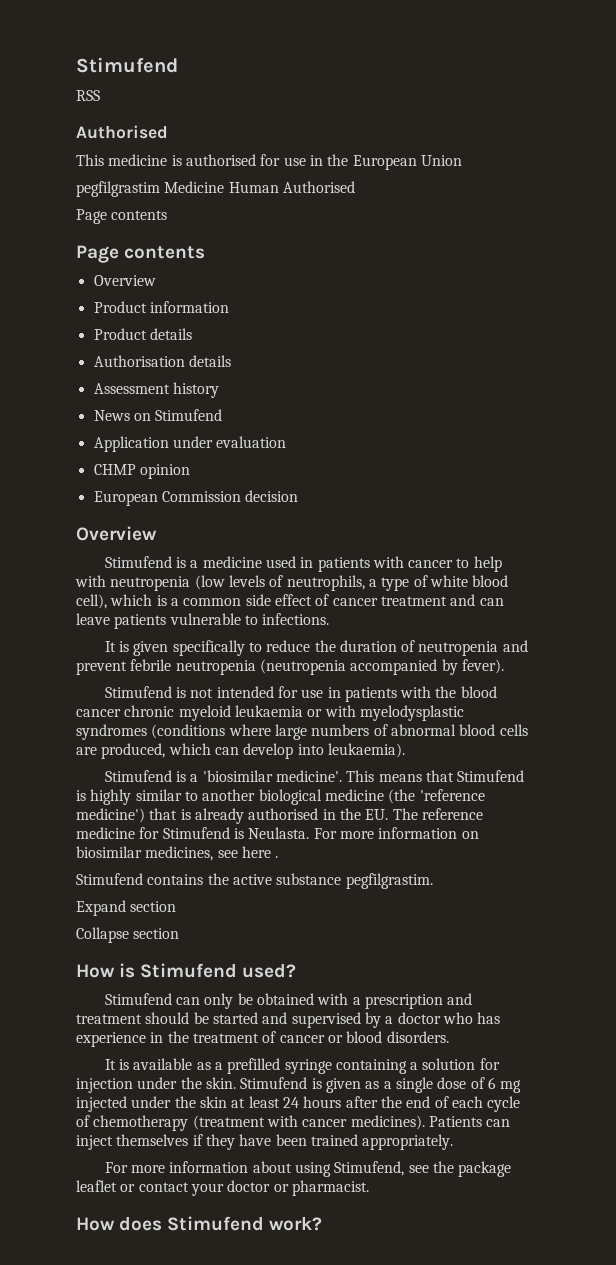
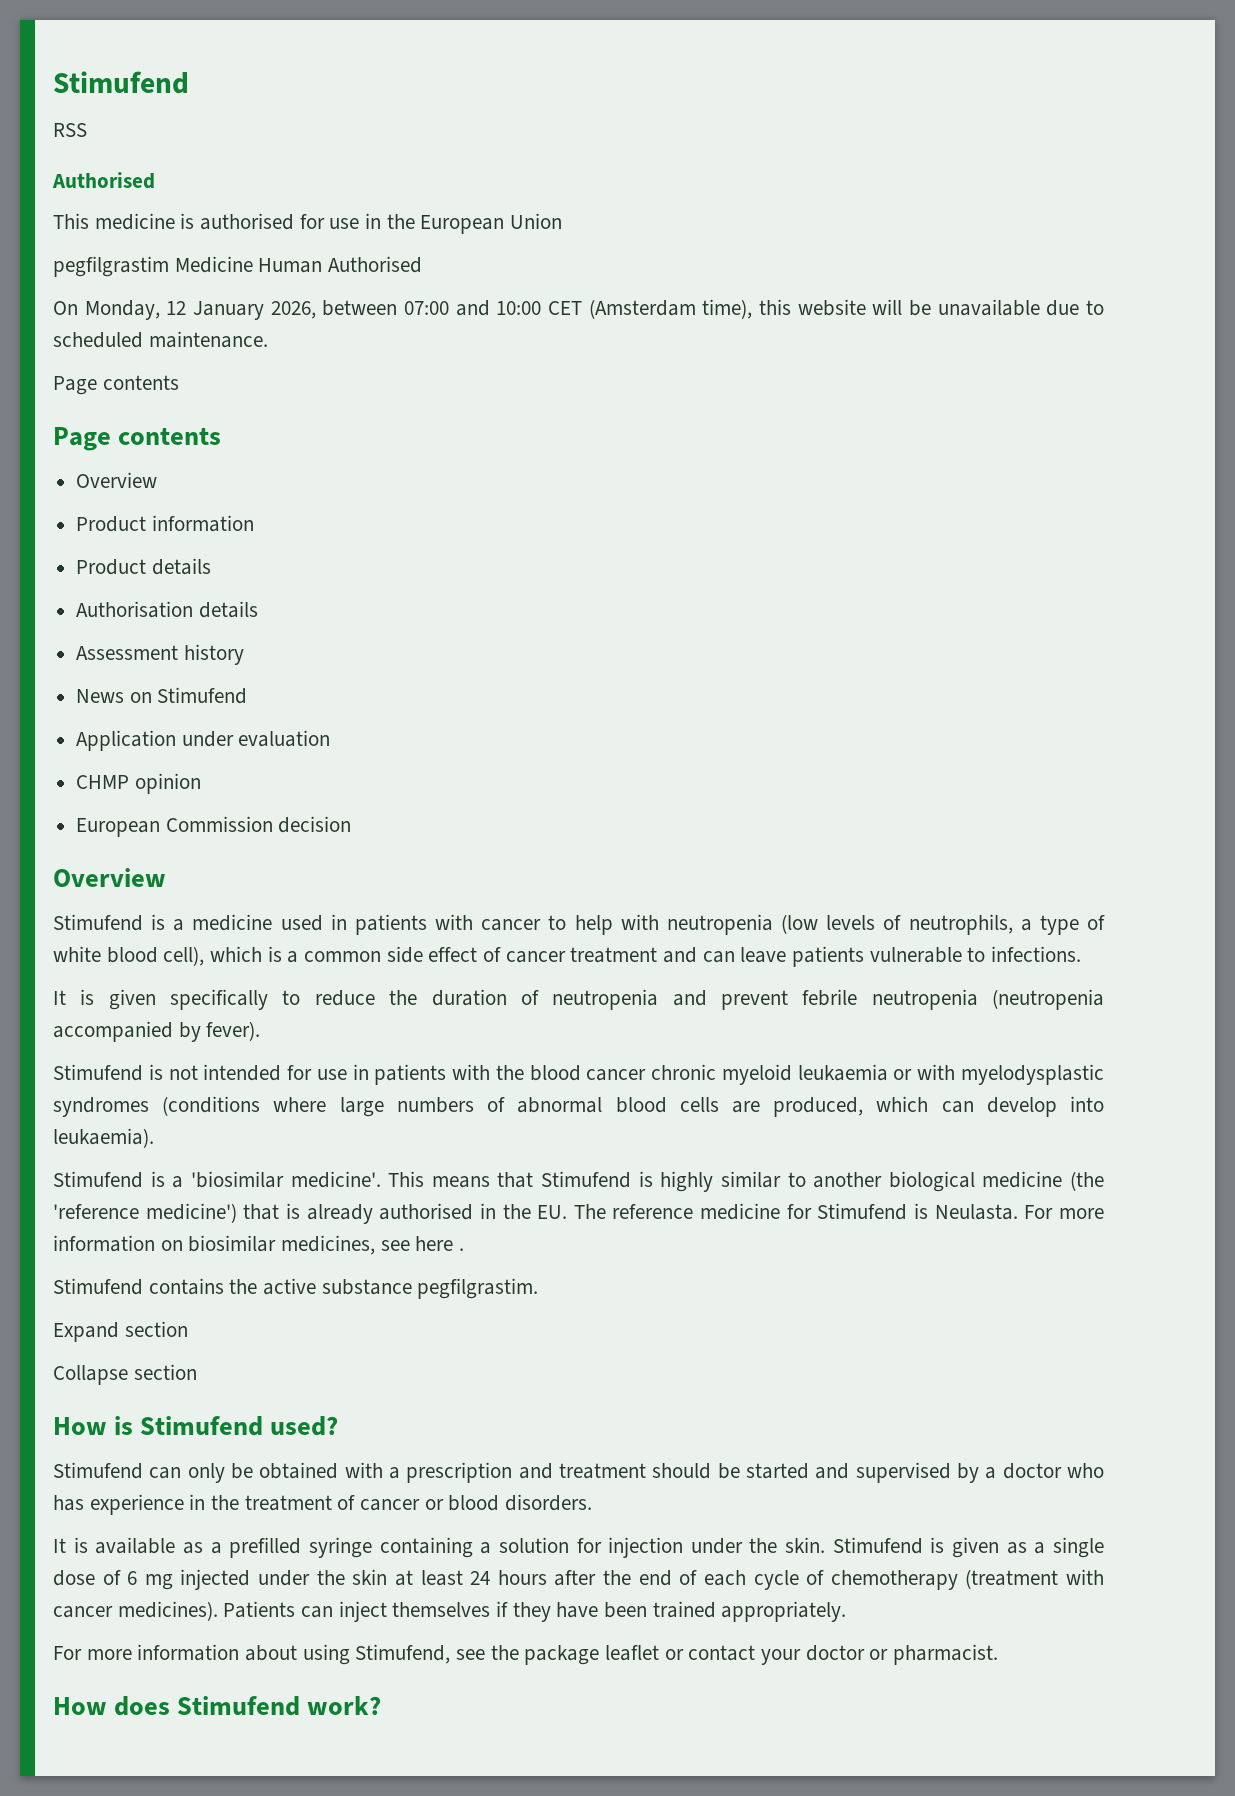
+ On Monday, 12 January 2026, between 07:00 and 10:00 CET (Amsterdam time), this website will be unavailable due to scheduled maintenance.

